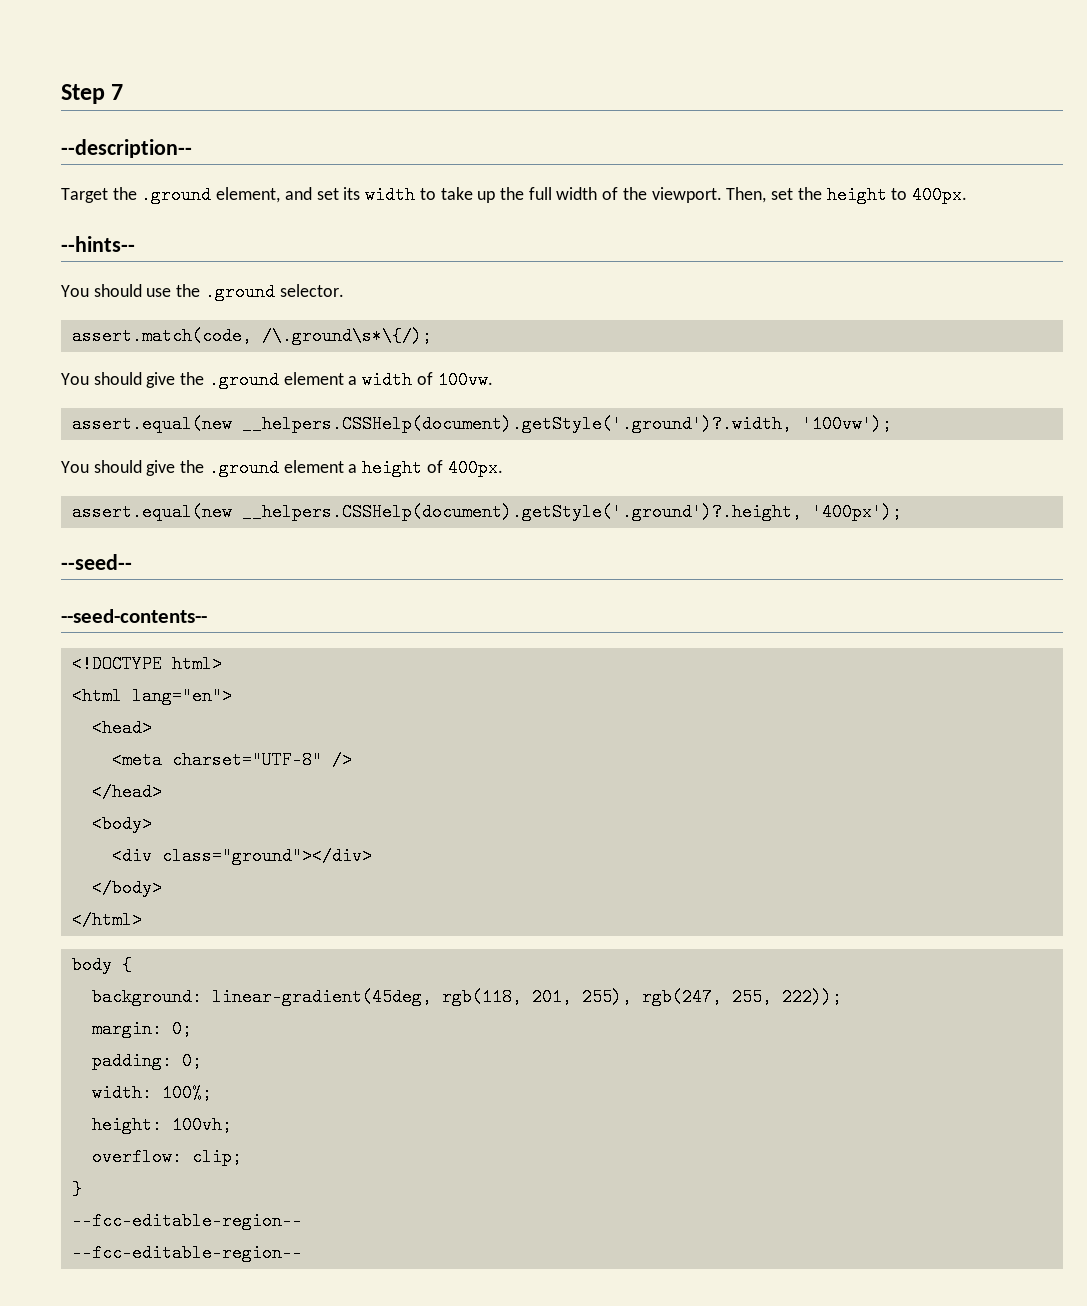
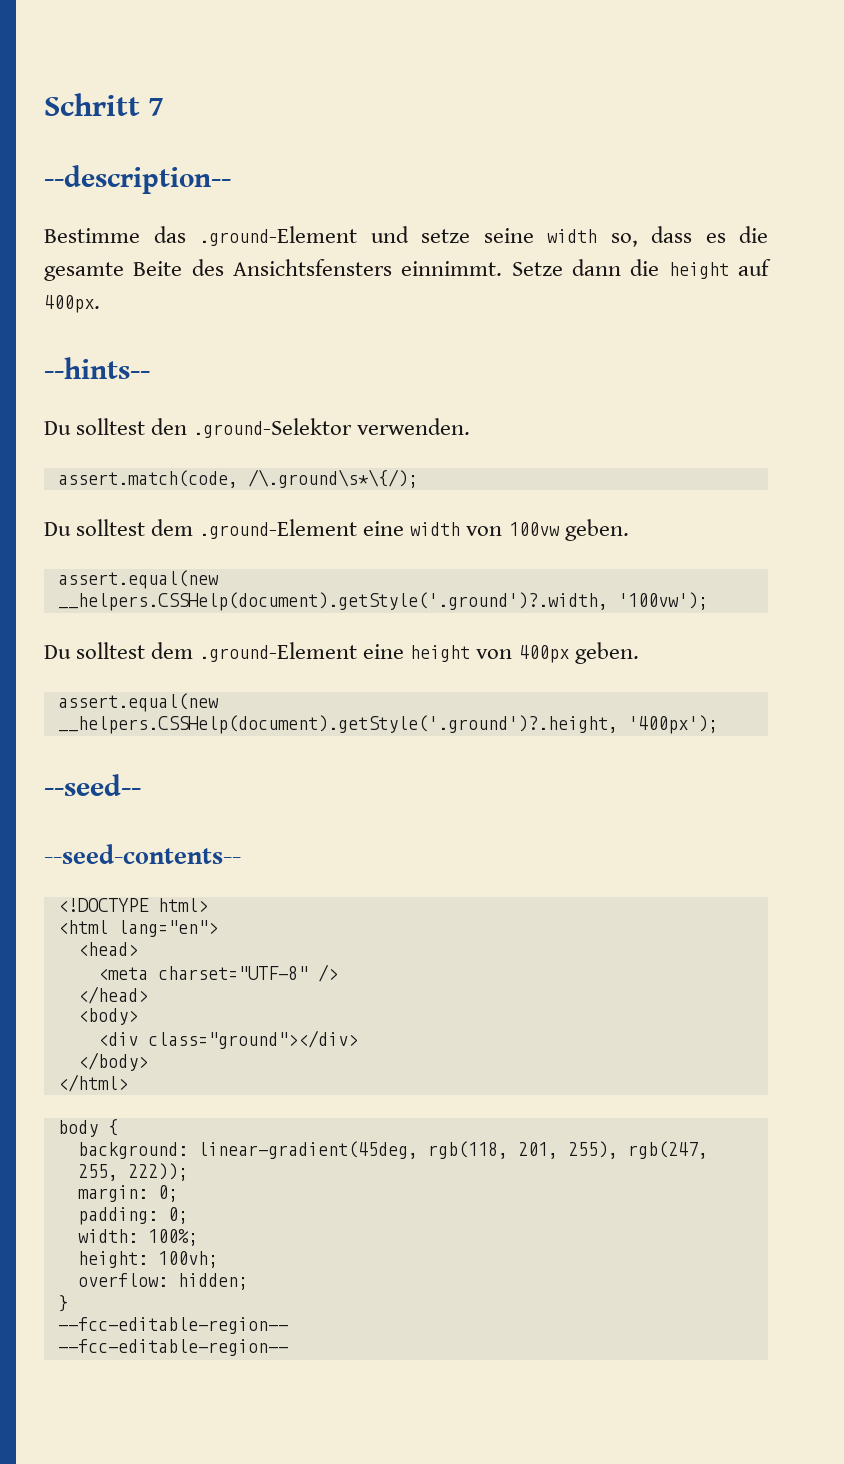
- Step 7
+ Schritt 7
- Target the .ground element, and set its width to take up the full width of the viewport. Then, set the height to 400px.
+ Bestimme das .ground-Element und setze seine width so, dass es die gesamte Beite des Ansichtsfensters einnimmt. Setze dann die height auf 400px.
  --hints--
- You should use the .ground selector.
+ Du solltest den .ground-Selektor verwenden.
  assert.match(code, /\.ground\s*\{/);
- You should give the .ground element a width of 100vw.
+ Du solltest dem .ground-Element eine width von 100vw geben.
  assert.equal(new __helpers.CSSHelp(document).getStyle('.ground')?.width, '100vw');
- You should give the .ground element a height of 400px.
+ Du solltest dem .ground-Element eine height von 400px geben.
- overflow: clip;
+ overflow: hidden;

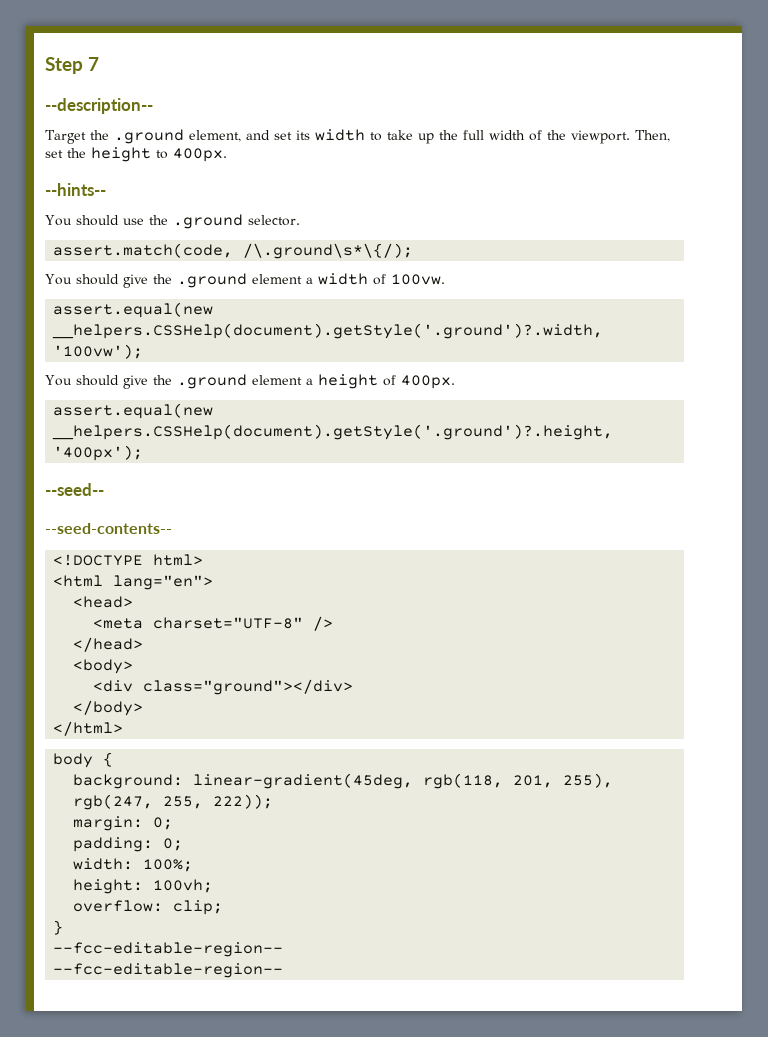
- Schritt 7
+ Step 7
- Bestimme das .ground-Element und setze seine width so, dass es die gesamte Beite des Ansichtsfensters einnimmt. Setze dann die height auf 400px.
+ Target the .ground element, and set its width to take up the full width of the viewport. Then, set the height to 400px.
  --hints--
- Du solltest den .ground-Selektor verwenden.
+ You should use the .ground selector.
  assert.match(code, /\.ground\s*\{/);
- Du solltest dem .ground-Element eine width von 100vw geben.
+ You should give the .ground element a width of 100vw.
  assert.equal(new __helpers.CSSHelp(document).getStyle('.ground')?.width, '100vw');
- Du solltest dem .ground-Element eine height von 400px geben.
+ You should give the .ground element a height of 400px.
- overflow: hidden;
+ overflow: clip;

